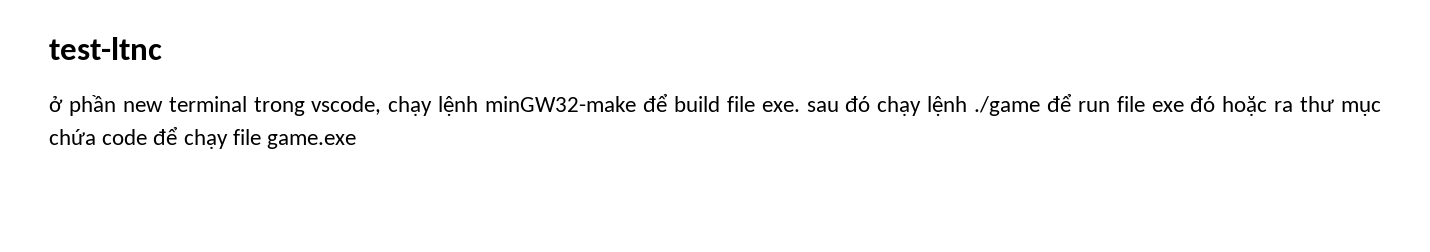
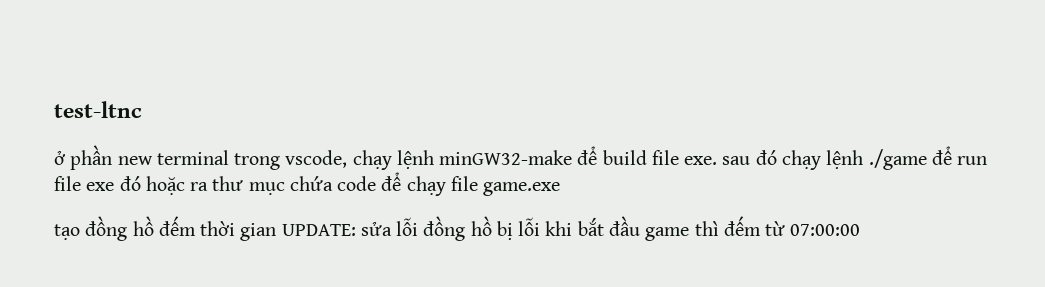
+ tạo đồng hồ đếm thời gian UPDATE: sửa lỗi đồng hồ bị lỗi khi bắt đầu game thì đếm từ 07:00:00

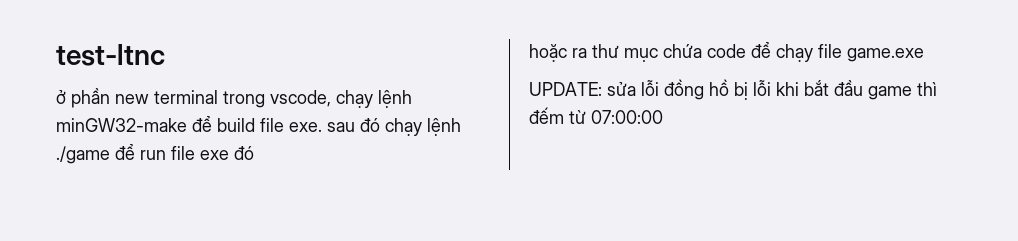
- ở phần new terminal trong vscode, chạy lệnh minGW32-make để build file exe. sau đó chạy lệnh ./game để run file exe đó hoặc ra thư mục chứa code để chạy file game.exe
+ ở phần new terminal trong vscode, chạy lệnh minGW32-make để build file exe. sau đó chạy lệnh ./game để run file exe đó
+ hoặc ra thư mục chứa code để chạy file game.exe
- tạo đồng hồ đếm thời gian UPDATE: sửa lỗi đồng hồ bị lỗi khi bắt đầu game thì đếm từ 07:00:00
+ UPDATE: sửa lỗi đồng hồ bị lỗi khi bắt đầu game thì đếm từ 07:00:00

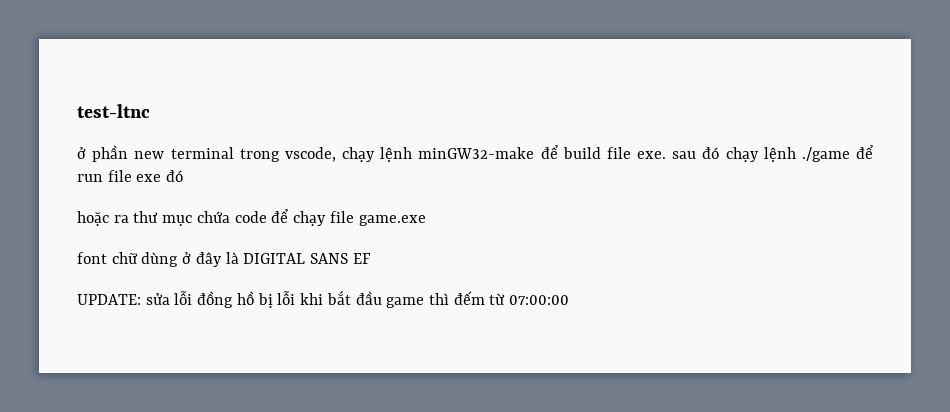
+ font chữ dùng ở đây là DIGITAL SANS EF

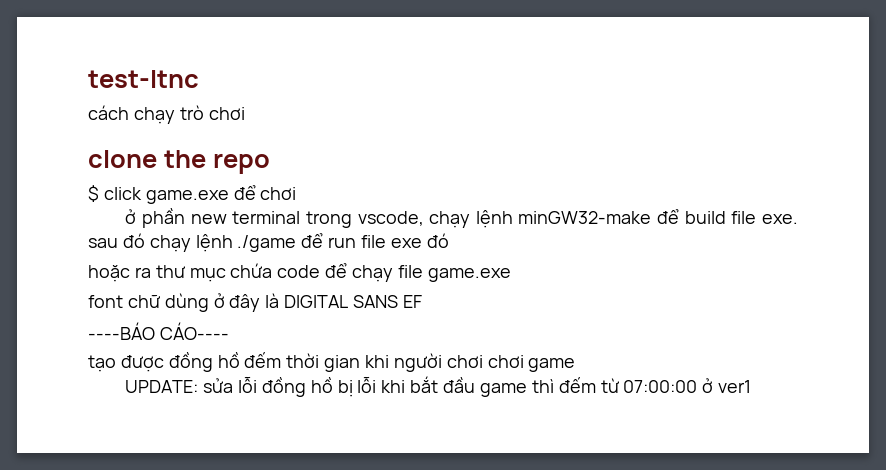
+ cách chạy trò chơi
+ clone the repo
+ $ click game.exe để chơi
+ ----BÁO CÁO----
+ tạo được đồng hồ đếm thời gian khi người chơi chơi game
- UPDATE: sửa lỗi đồng hồ bị lỗi khi bắt đầu game thì đếm từ 07:00:00
+ UPDATE: sửa lỗi đồng hồ bị lỗi khi bắt đầu game thì đếm từ 07:00:00 ở ver1

